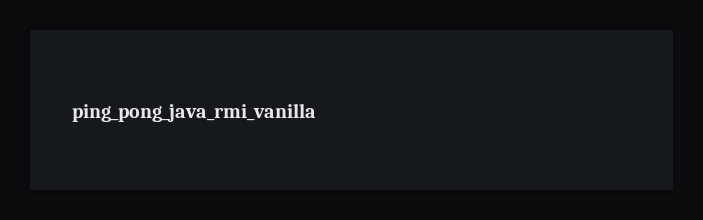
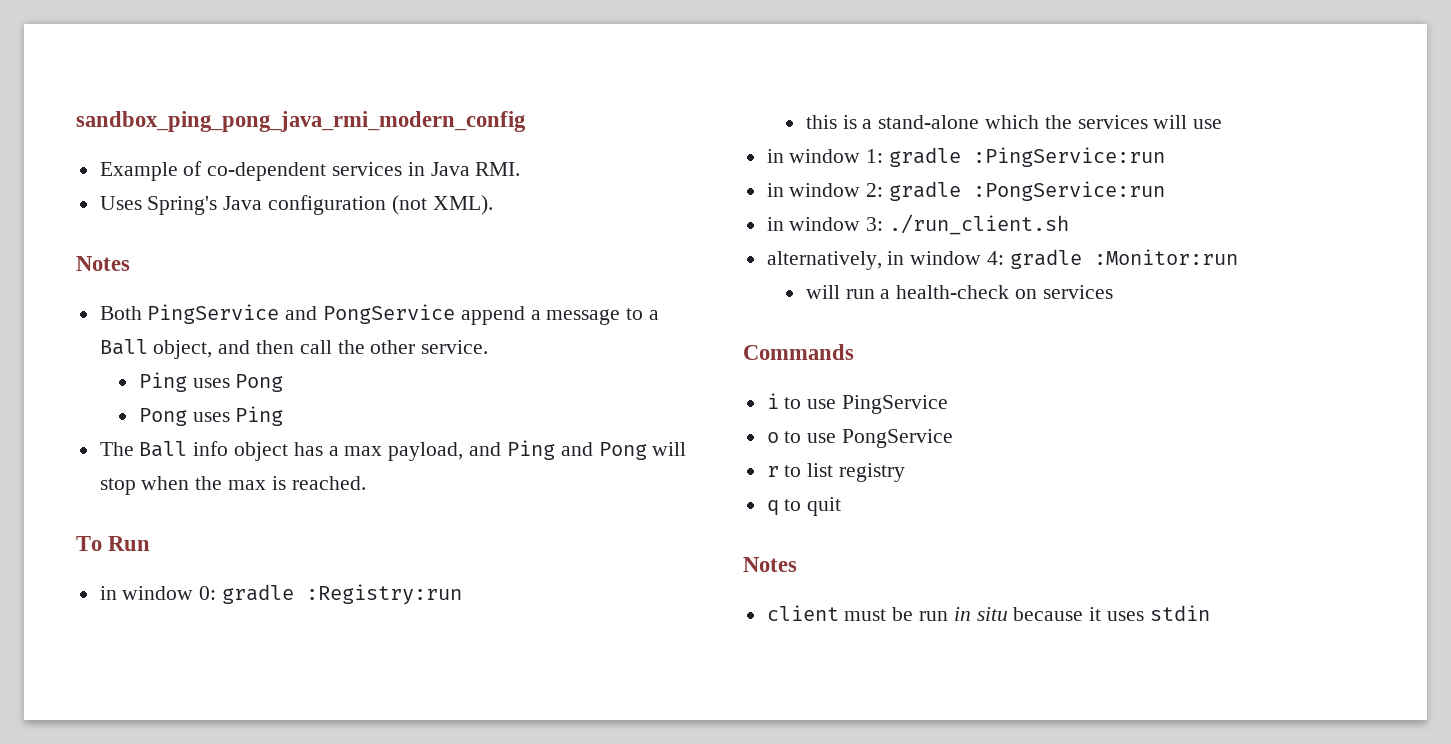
- ping_pong_java_rmi_vanilla
+ sandbox_ping_pong_java_rmi_modern_config
+ Example of co-dependent services in Java RMI.
+ Uses Spring's Java configuration (not XML).
+ Notes
+ Both PingService and PongService append a message to a Ball object, and then call the other service.
+ Ping uses Pong
+ Pong uses Ping
+ The Ball info object has a max payload, and Ping and Pong will stop when the max is reached.
+ To Run
+ in window 0: gradle :Registry:run
+ this is a stand-alone which the services will use
+ in window 1: gradle :PingService:run
+ in window 2: gradle :PongService:run
+ in window 3: ./run_client.sh
+ alternatively, in window 4: gradle :Monitor:run
+ will run a health-check on services
+ Commands
+ i to use PingService
+ o to use PongService
+ r to list registry
+ q to quit
+ Notes
+ client must be run in situ because it uses stdin

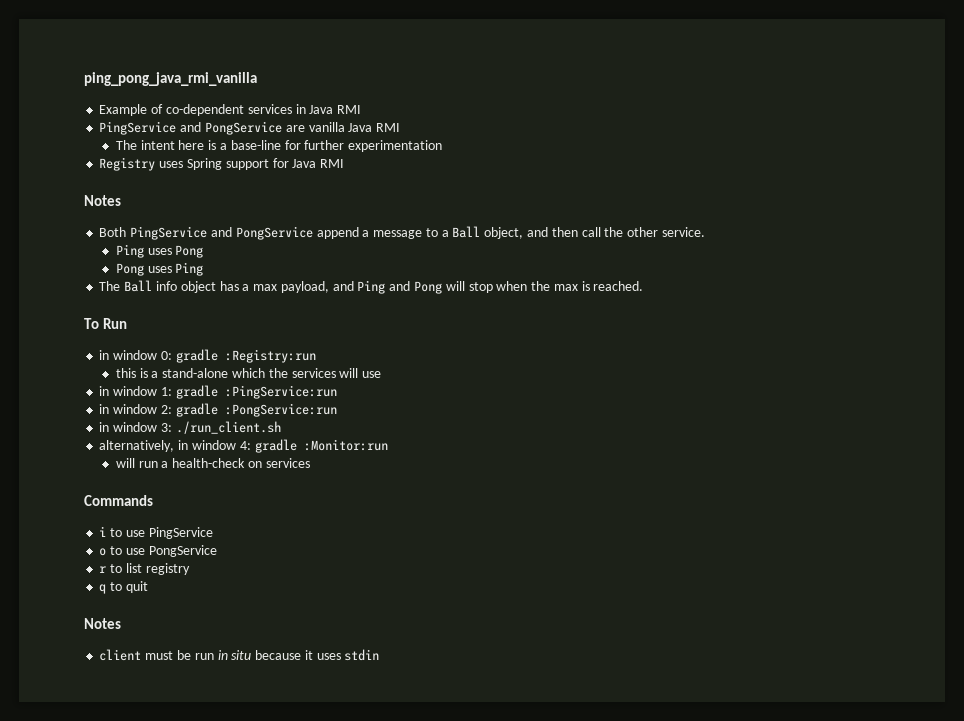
- sandbox_ping_pong_java_rmi_modern_config
+ ping_pong_java_rmi_vanilla
- Example of co-dependent services in Java RMI.
- Uses Spring's Java configuration (not XML).
+ Example of co-dependent services in Java RMI
+ PingService and PongService are vanilla Java RMI
+ The intent here is a base-line for further experimentation
+ Registry uses Spring support for Java RMI

